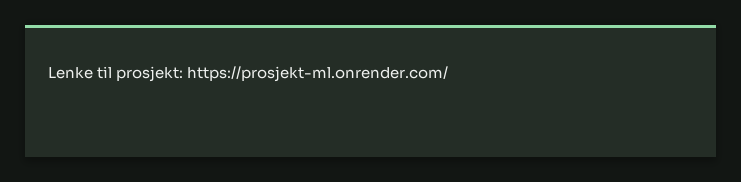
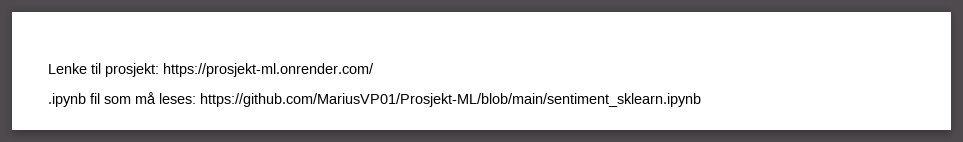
+ .ipynb fil som må leses: https://github.com/MariusVP01/Prosjekt-ML/blob/main/sentiment_sklearn.ipynb

